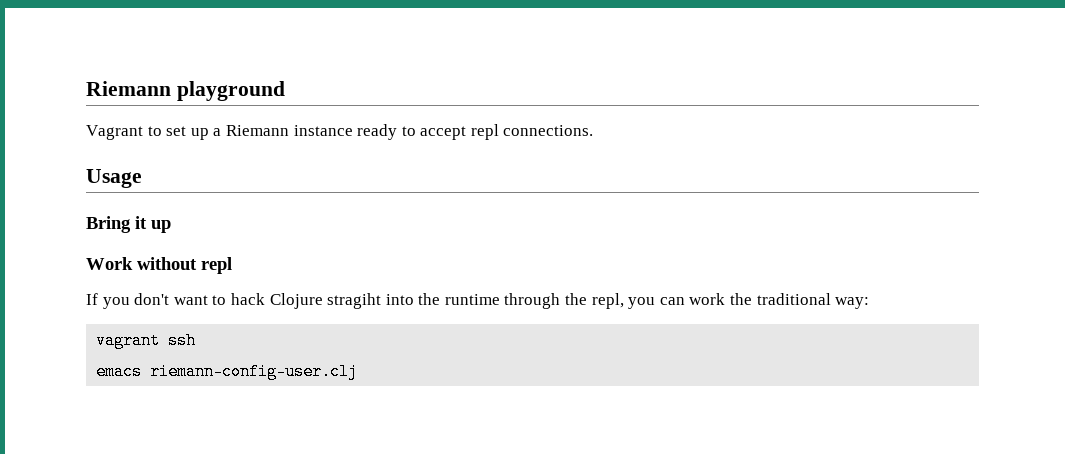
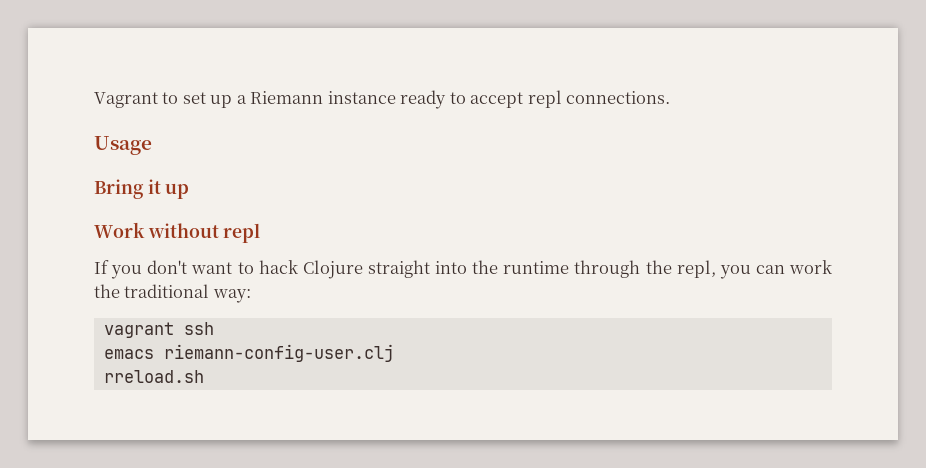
- Riemann playground
- If you don't want to hack Clojure stragiht into the runtime through the repl, you can work the traditional way:
+ If you don't want to hack Clojure straight into the runtime through the repl, you can work the traditional way:
+ rreload.sh

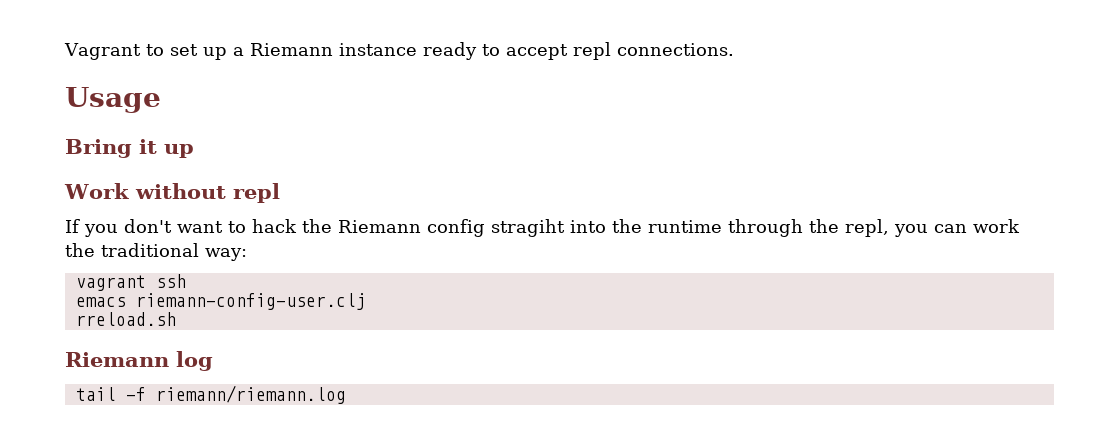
- If you don't want to hack Clojure straight into the runtime through the repl, you can work the traditional way:
+ If you don't want to hack the Riemann config stragiht into the runtime through the repl, you can work the traditional way:
+ Riemann log
+ tail -f riemann/riemann.log

